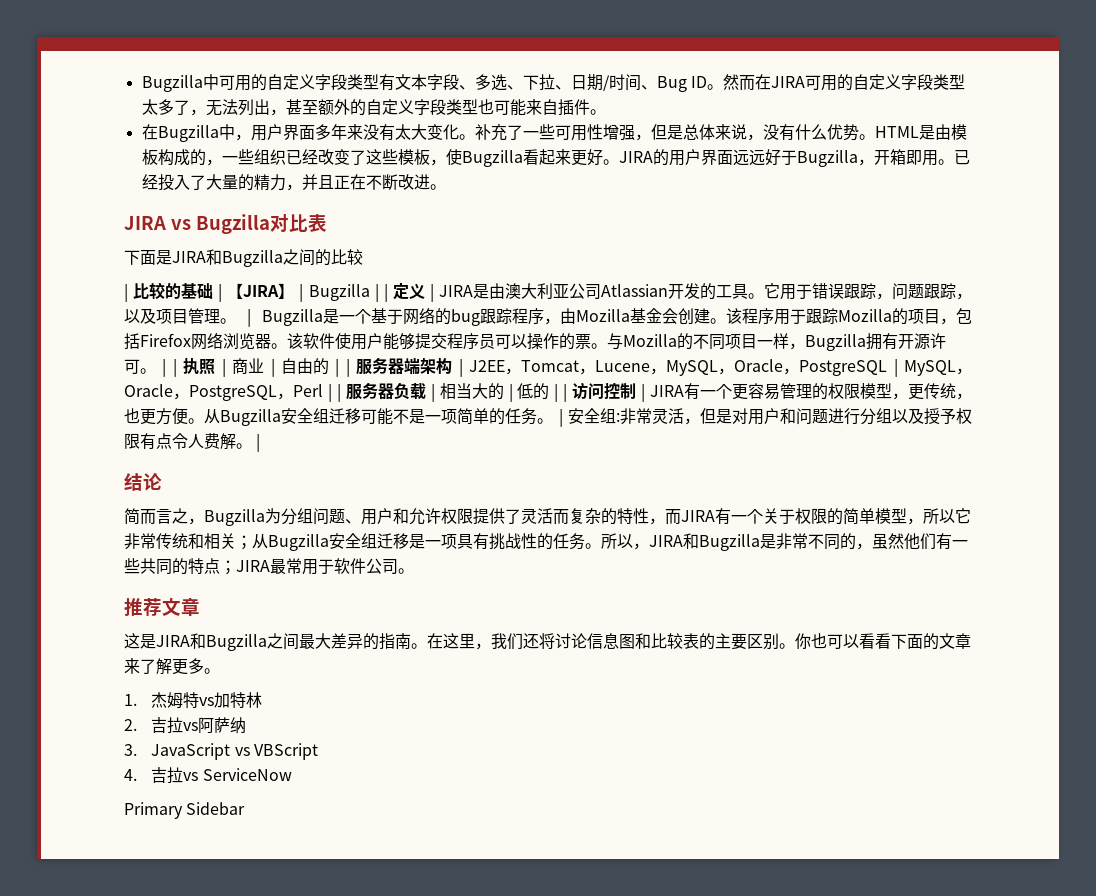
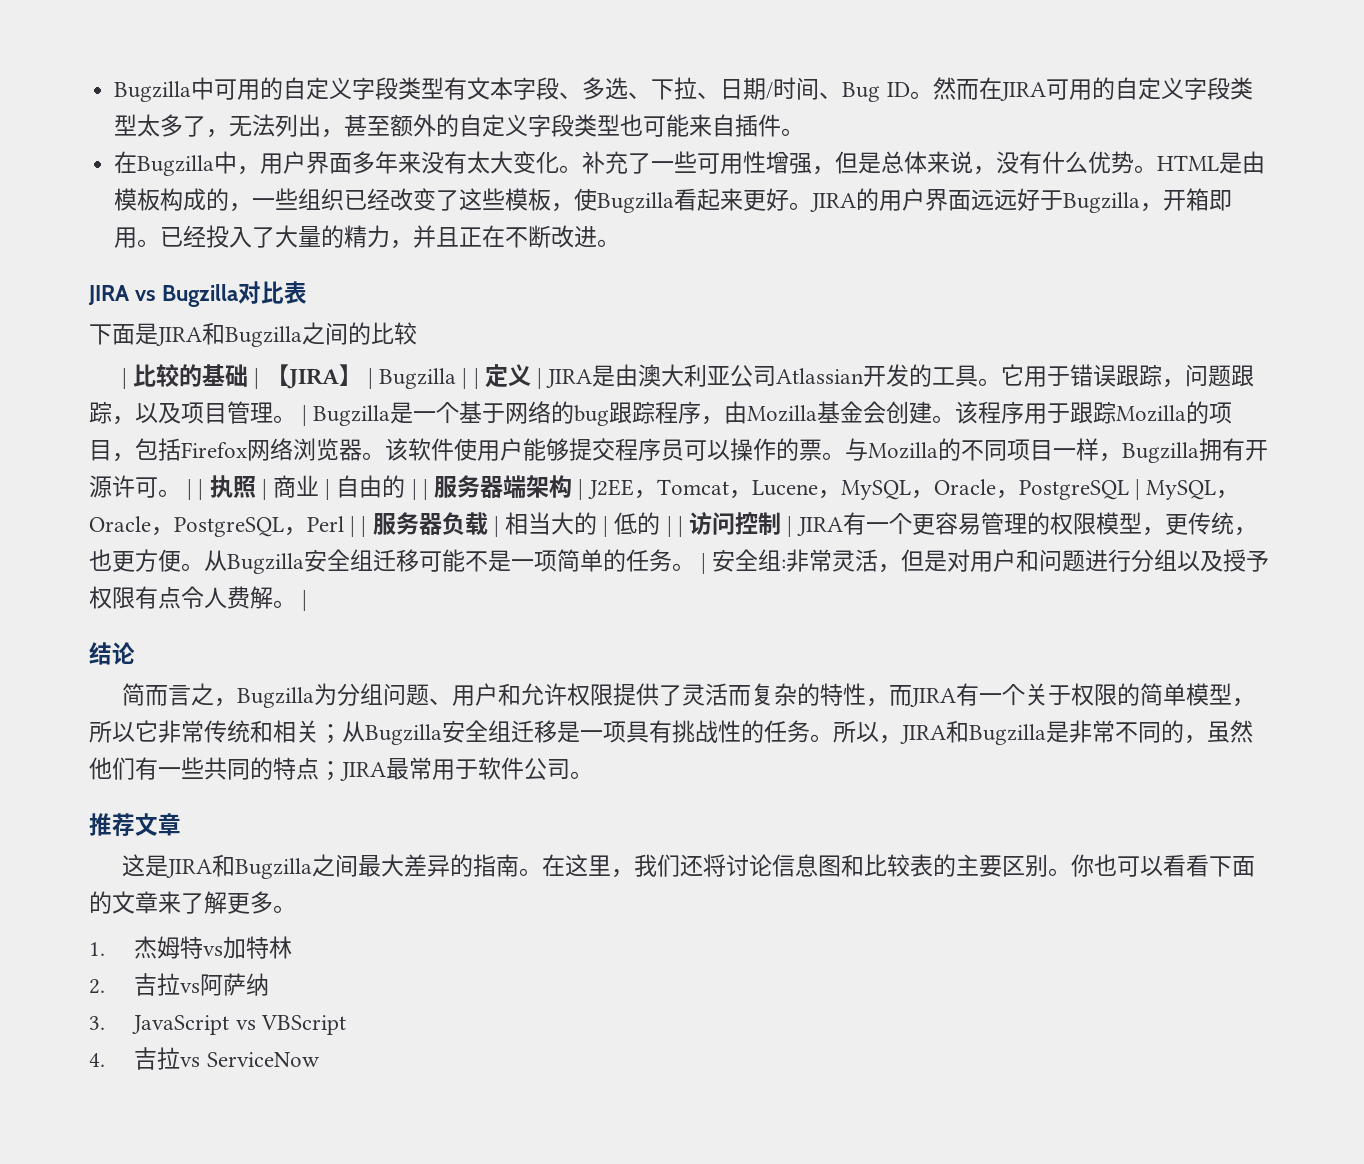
- Primary Sidebar

